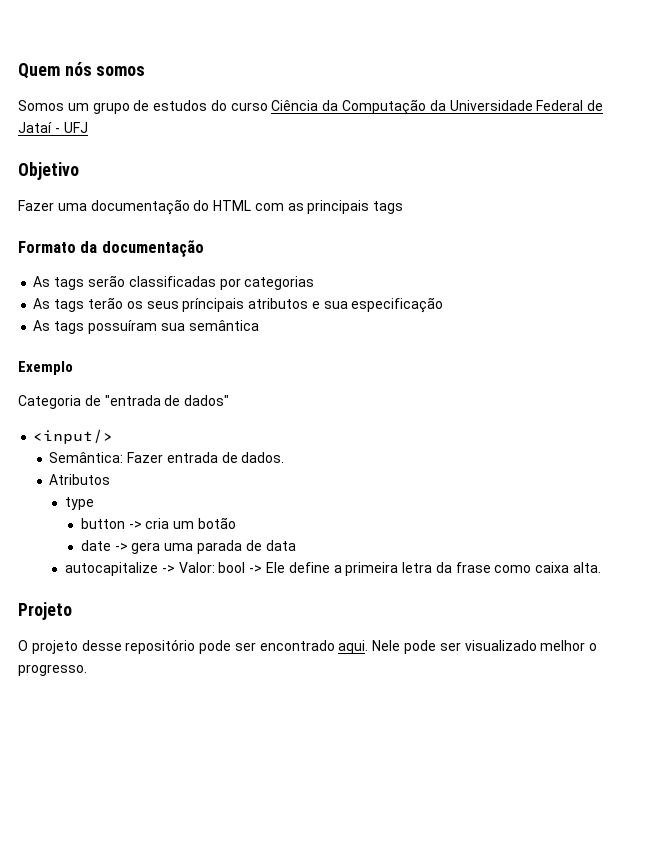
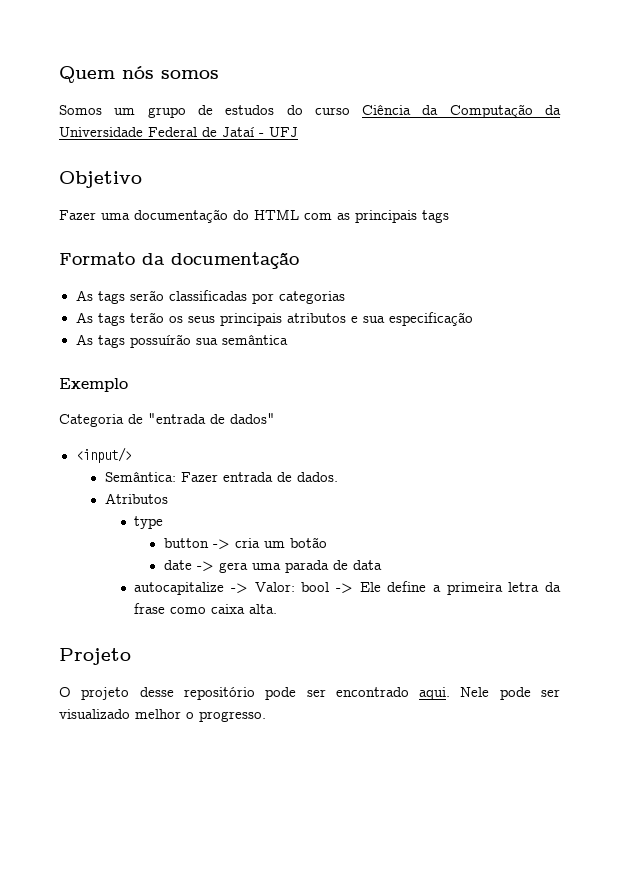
- As tags terão os seus príncipais atributos e sua especificação
+ As tags terão os seus principais atributos e sua especificação
- As tags possuíram sua semântica
+ As tags possuírão sua semântica

